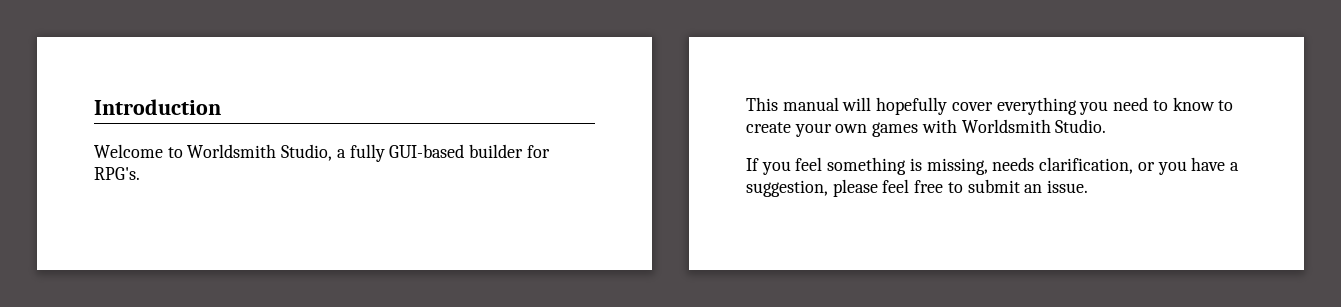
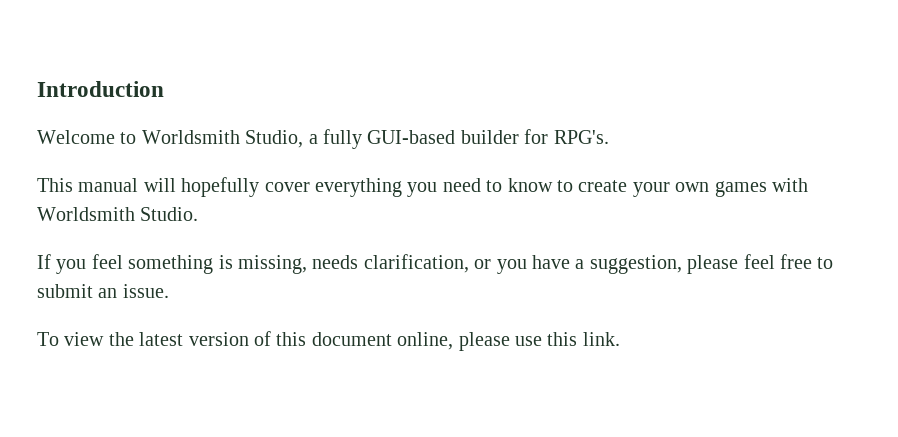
+ To view the latest version of this document online, please use this link.

